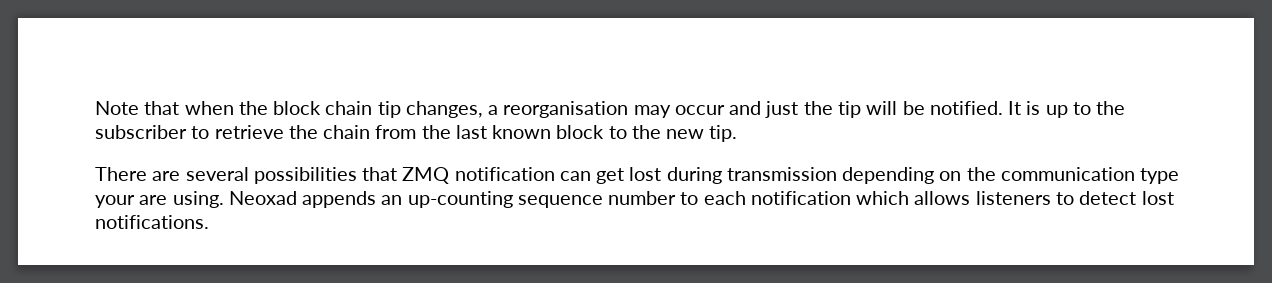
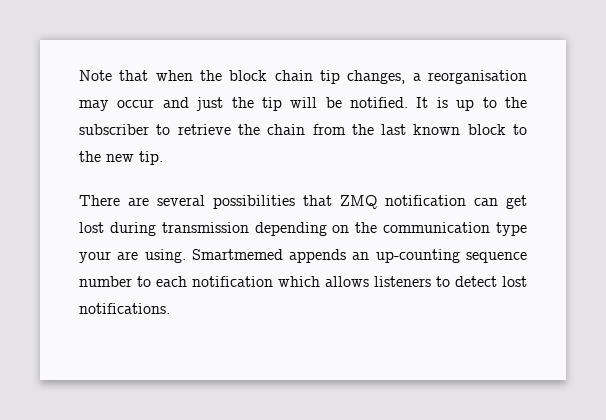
- Neoxad appends an up-counting sequence number to each notification which allows listeners to detect lost notifications.
+ Smartmemed appends an up-counting sequence number to each notification which allows listeners to detect lost notifications.

